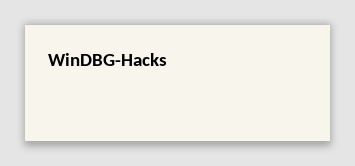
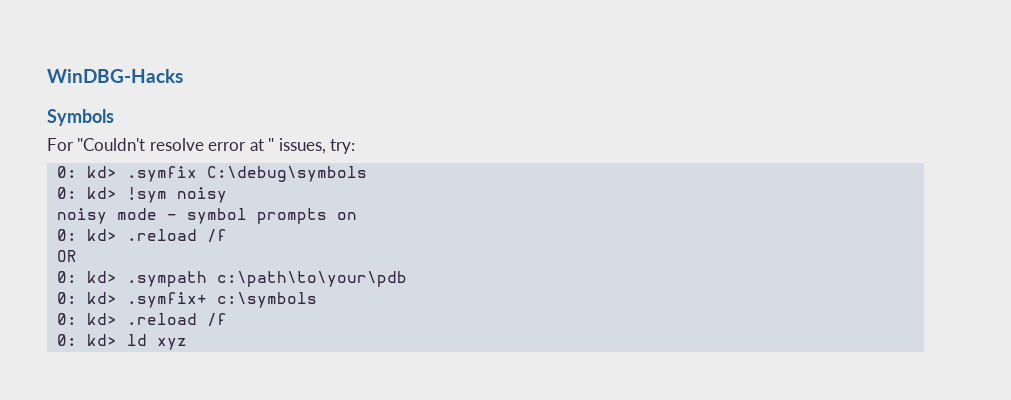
+ Symbols
+ For "Couldn't resolve error at " issues, try:
+ 0: kd> .symfix C:\debug\symbols
+ 0: kd> !sym noisy
+ noisy mode - symbol prompts on
+ 0: kd> .reload /f
+ OR
+ 0: kd> .sympath c:\path\to\your\pdb
+ 0: kd> .symfix+ c:\symbols
+ 0: kd> .reload /f
+ 0: kd> ld xyz

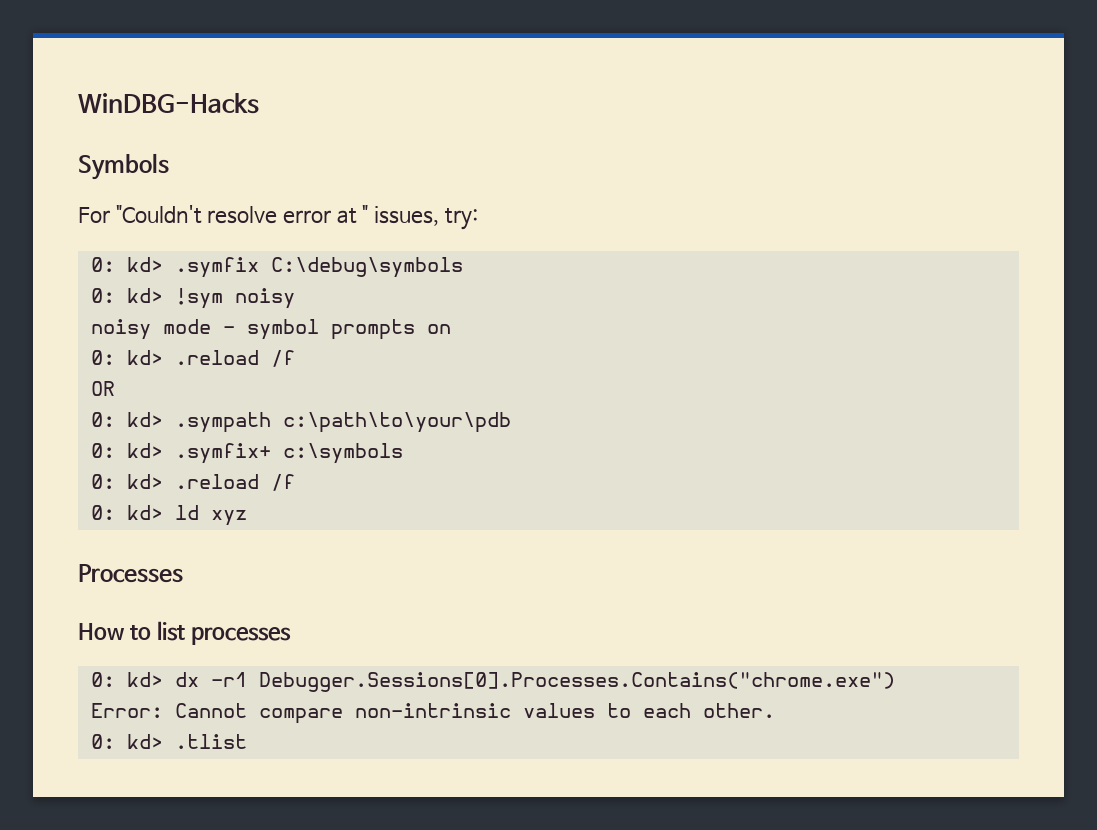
+ Processes
+ How to list processes
+ 0: kd> dx -r1 Debugger.Sessions[0].Processes.Contains("chrome.exe")
+ Error: Cannot compare non-intrinsic values to each other.
+ 0: kd> .tlist

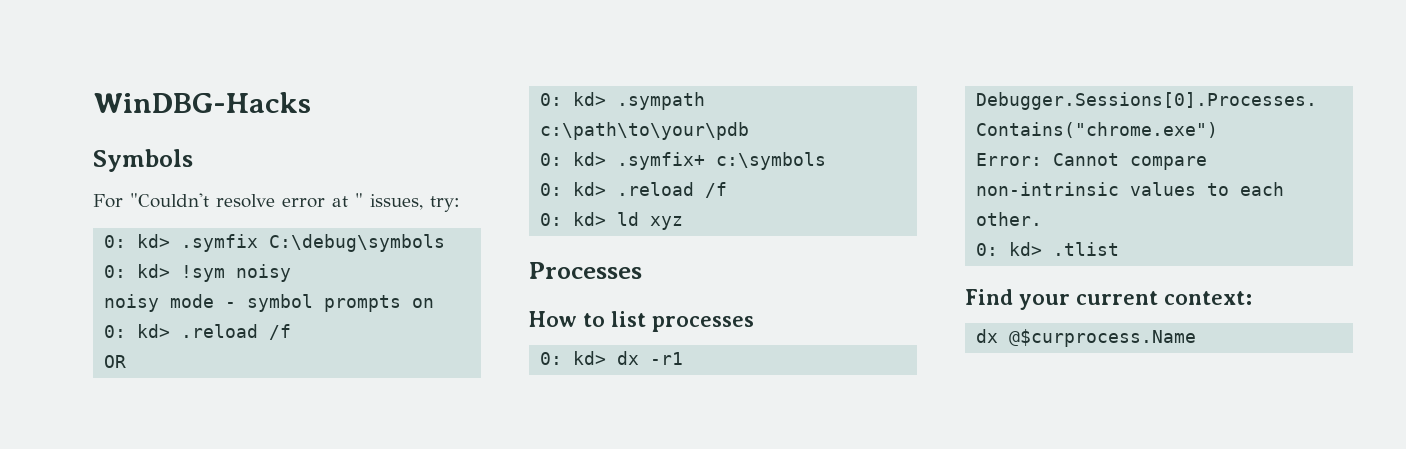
+ Find your current context:
+ dx @$curprocess.Name

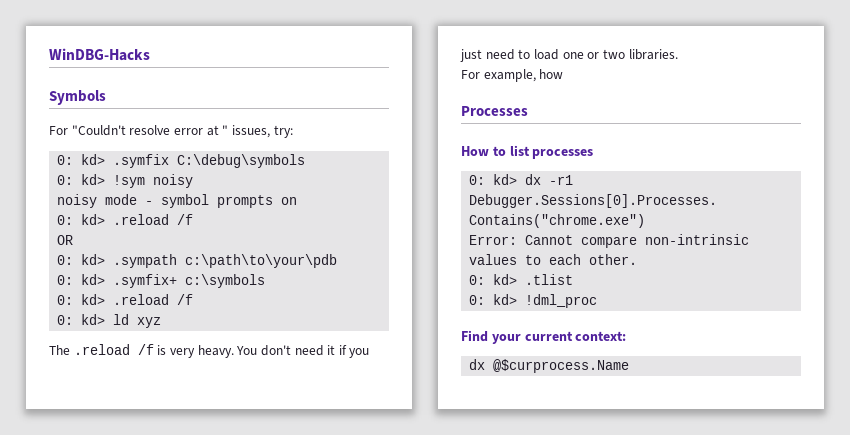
+ The .reload /f is very heavy. You don't need it if you just need to load one or two libraries.
+ For example, how
+ 0: kd> !dml_proc

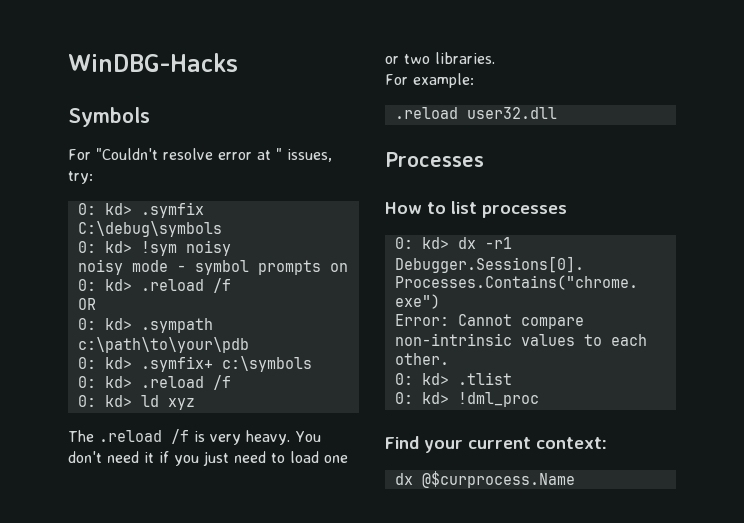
- For example, how
+ For example:
+ .reload user32.dll

